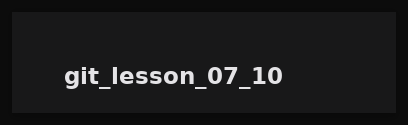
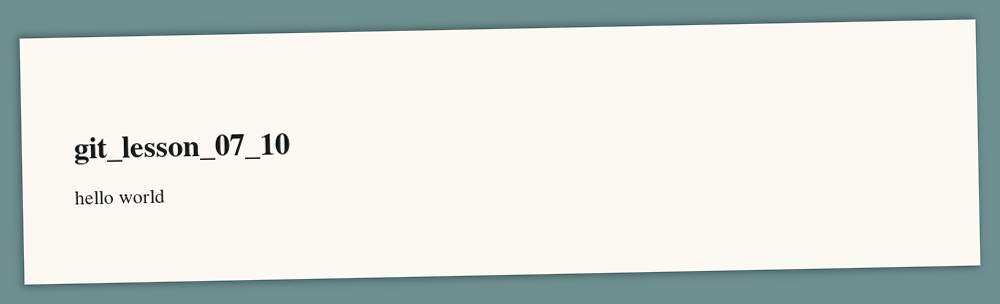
+ hello world

